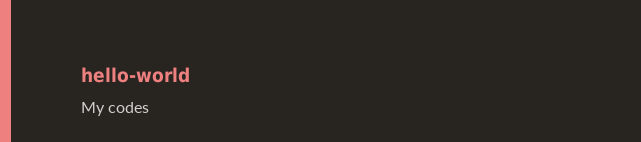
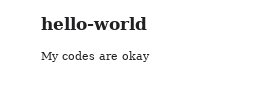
- My codes
+ My codes are okay

